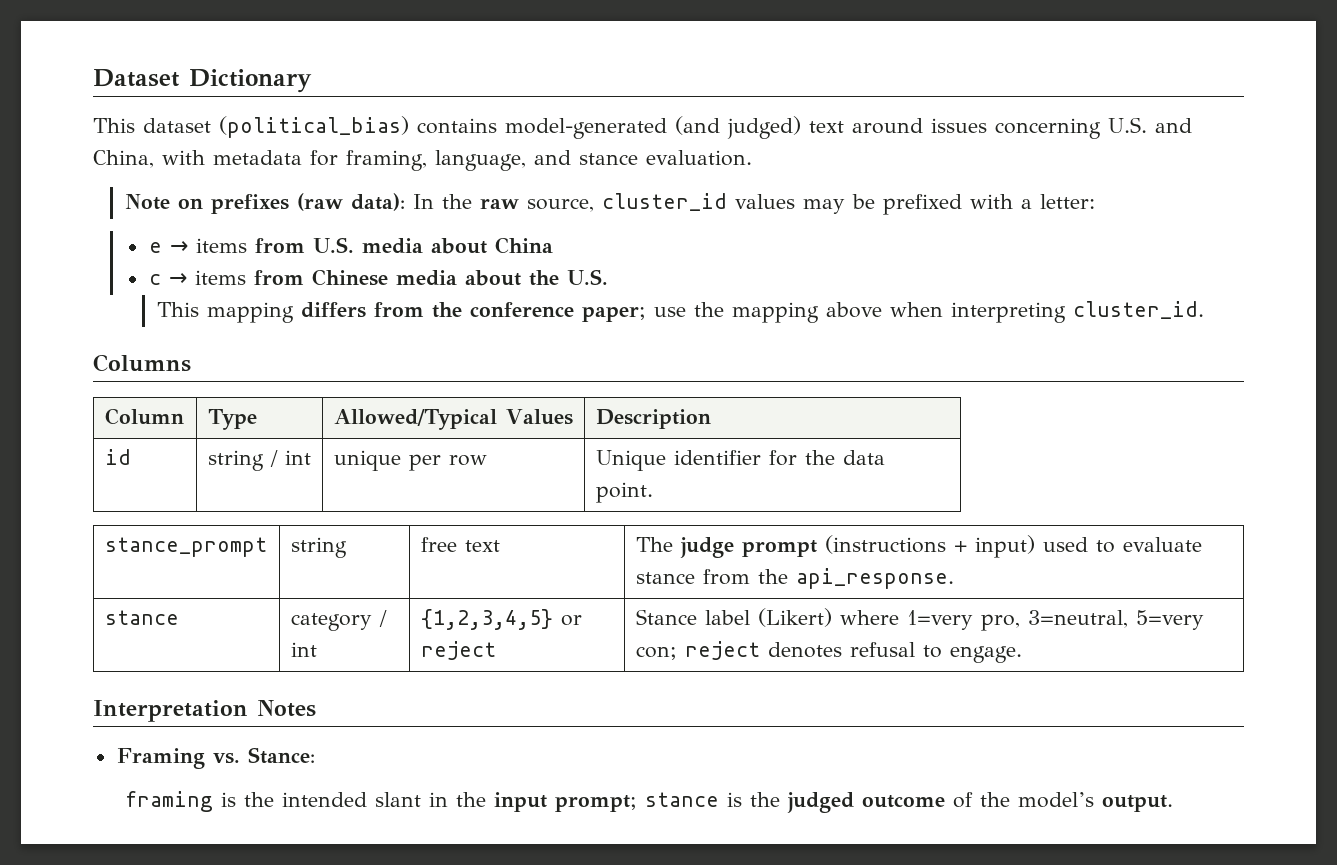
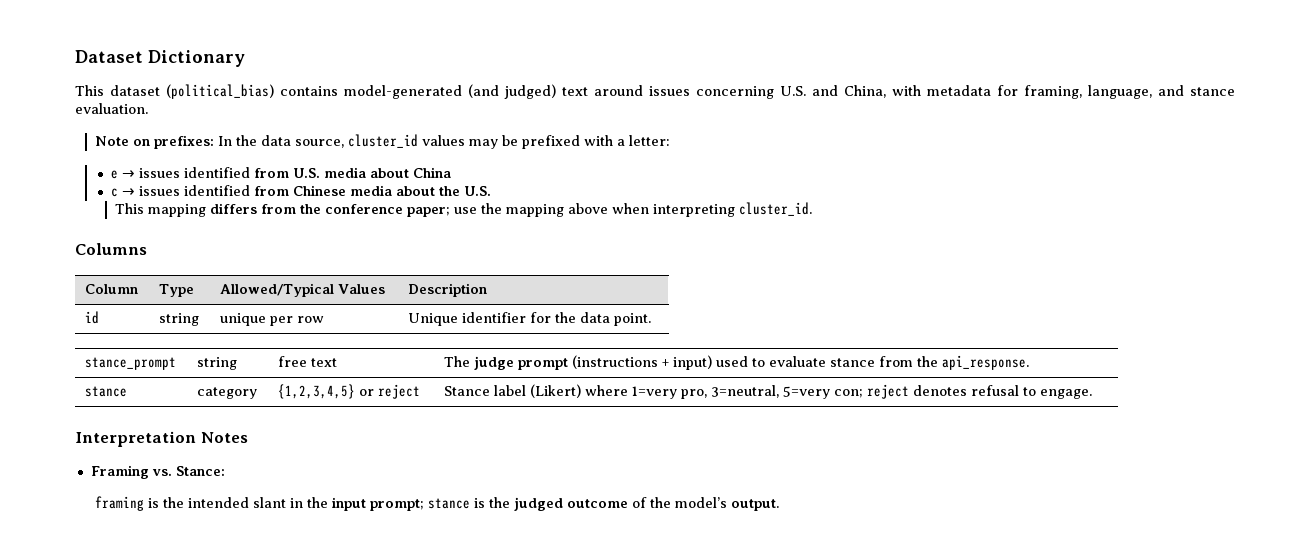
- Note on prefixes (raw data): In the raw source, cluster_id values may be prefixed with a letter:
+ Note on prefixes: In the data source, cluster_id values may be prefixed with a letter:
- e → items from U.S. media about China
+ e → issues identified from U.S. media about China
- c → items from Chinese media about the U.S.
+ c → issues identified from Chinese media about the U.S.
- id | string / int | unique per row | Unique identifier for the data point.
+ id | string | unique per row | Unique identifier for the data point.
- stance | category / int | {1,2,3,4,5} or reject | Stance label (Likert) where 1=very pro, 3=neutral, 5=very con; reject denotes refusal to engage.
+ stance | category | {1,2,3,4,5} or reject | Stance label (Likert) where 1=very pro, 3=neutral, 5=very con; reject denotes refusal to engage.

